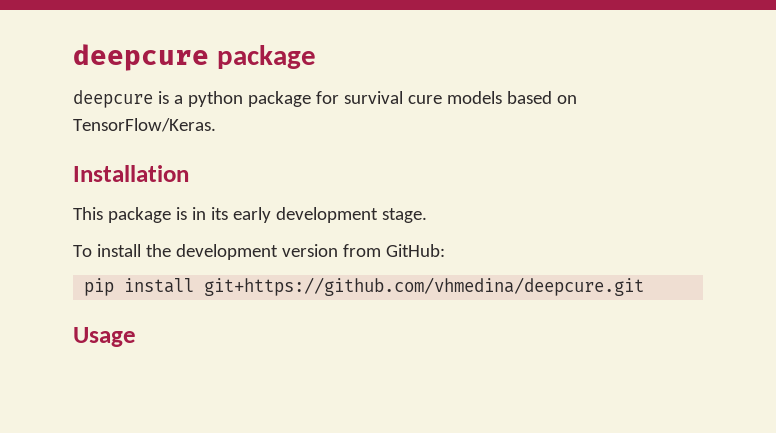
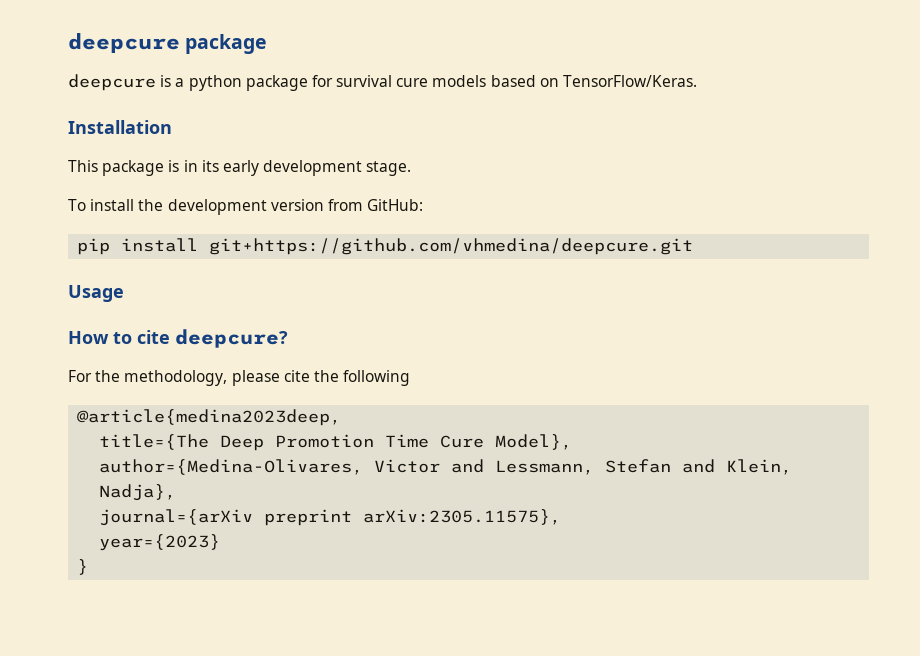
+ How to cite deepcure?
+ For the methodology, please cite the following
+ @article{medina2023deep,
+ title={The Deep Promotion Time Cure Model},
+ author={Medina-Olivares, Victor and Lessmann, Stefan and Klein, Nadja},
+ journal={arXiv preprint arXiv:2305.11575},
+ year={2023}
+ }

